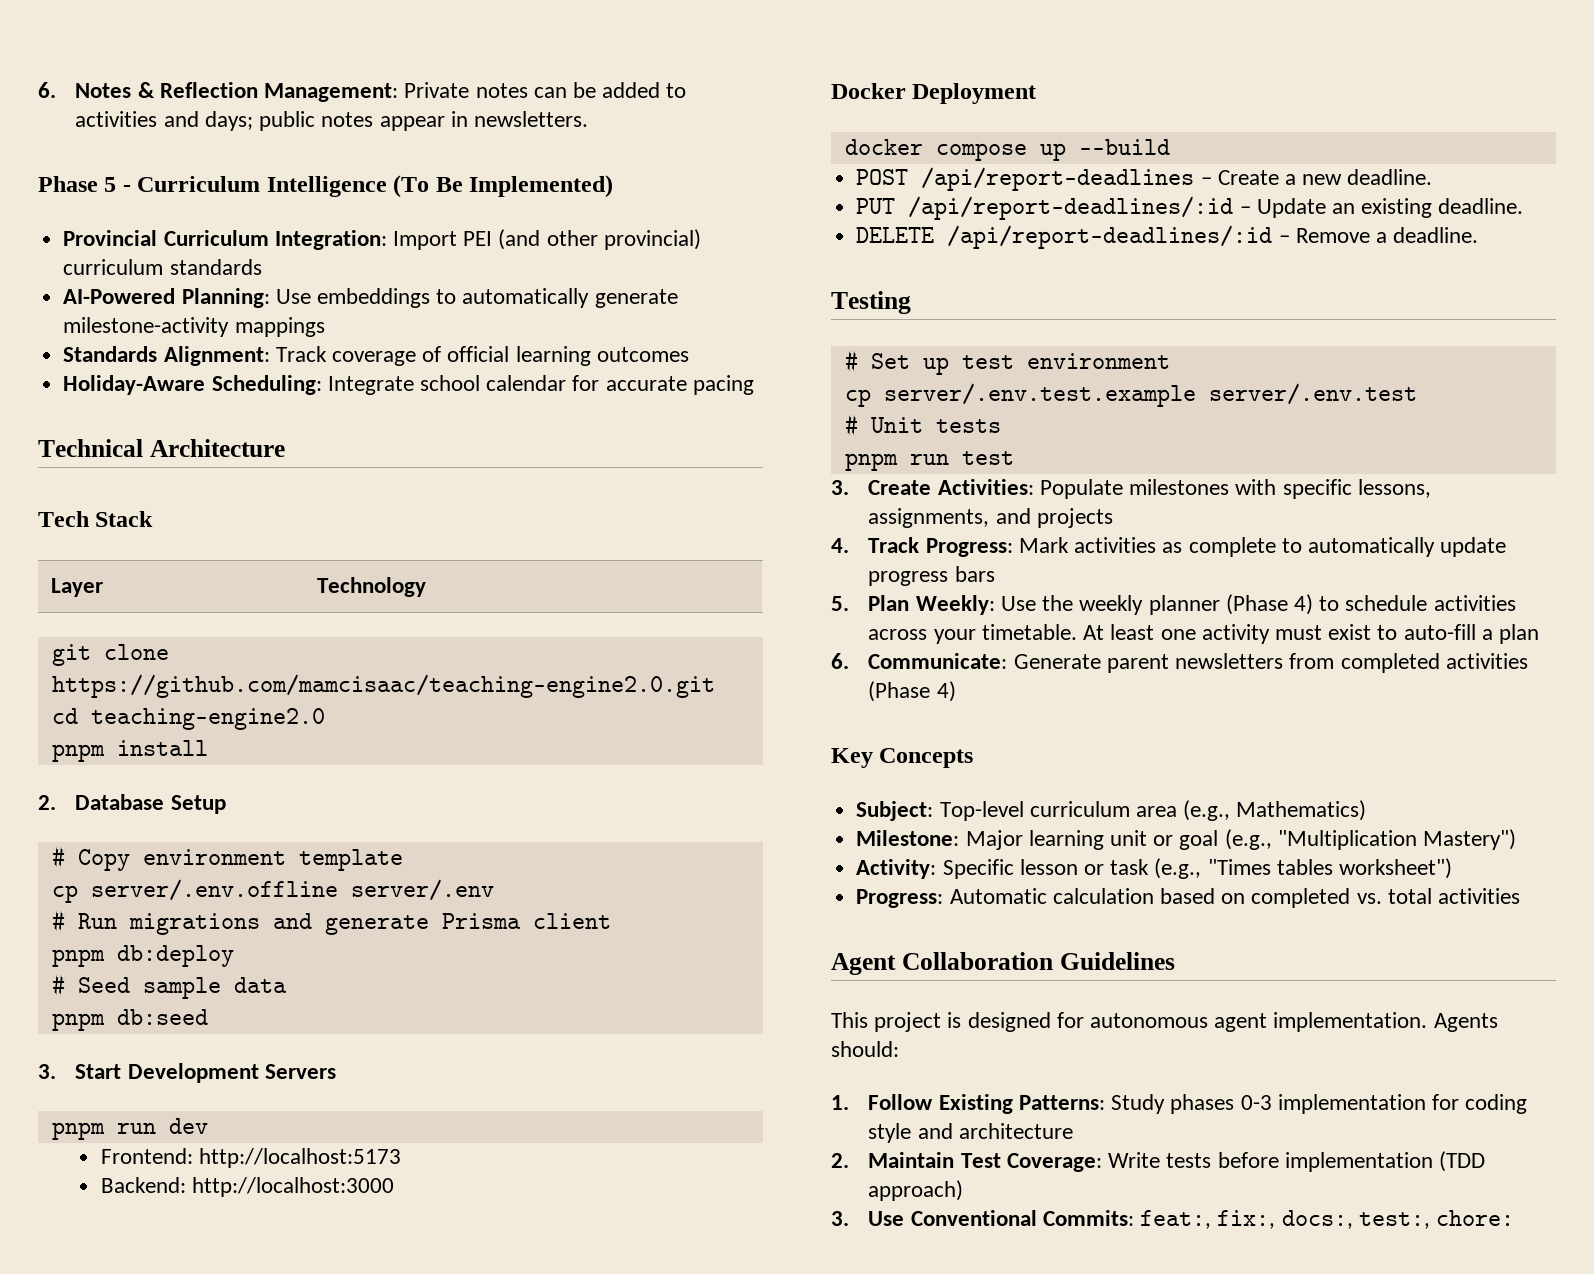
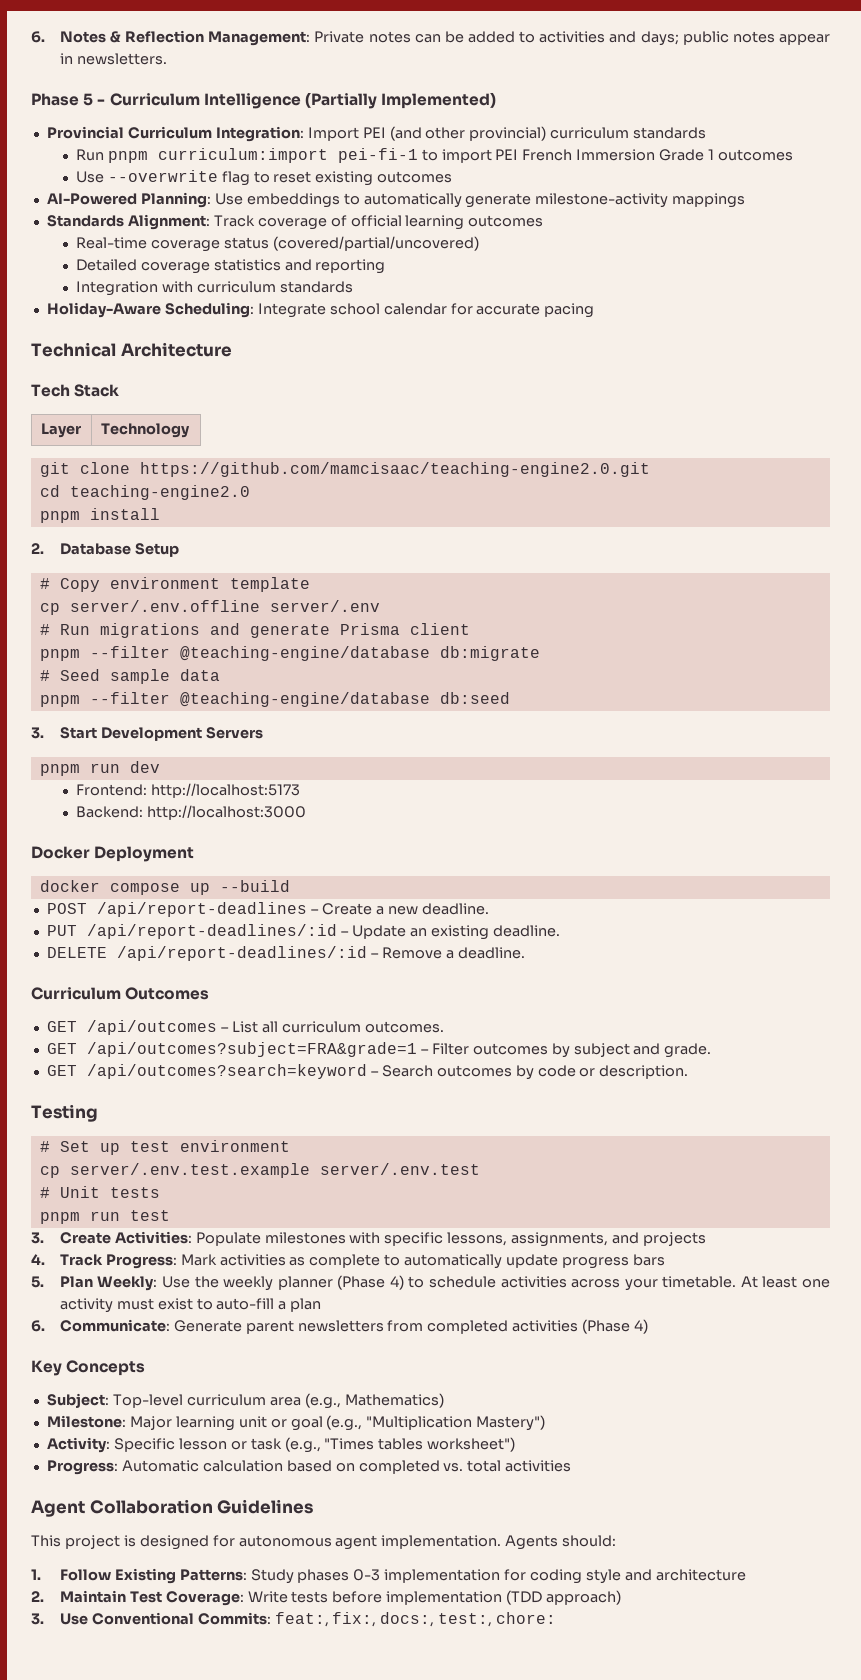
- Phase 5 - Curriculum Intelligence (To Be Implemented)
+ Phase 5 - Curriculum Intelligence (Partially Implemented)
+ Run pnpm curriculum:import pei-fi-1 to import PEI French Immersion Grade 1 outcomes
+ Use --overwrite flag to reset existing outcomes
+ Real-time coverage status (covered/partial/uncovered)
+ Detailed coverage statistics and reporting
+ Integration with curriculum standards
- pnpm db:deploy
+ pnpm --filter @teaching-engine/database db:migrate
- pnpm db:seed
+ pnpm --filter @teaching-engine/database db:seed
+ Curriculum Outcomes
+ GET /api/outcomes – List all curriculum outcomes.
+ GET /api/outcomes?subject=FRA&grade=1 – Filter outcomes by subject and grade.
+ GET /api/outcomes?search=keyword – Search outcomes by code or description.

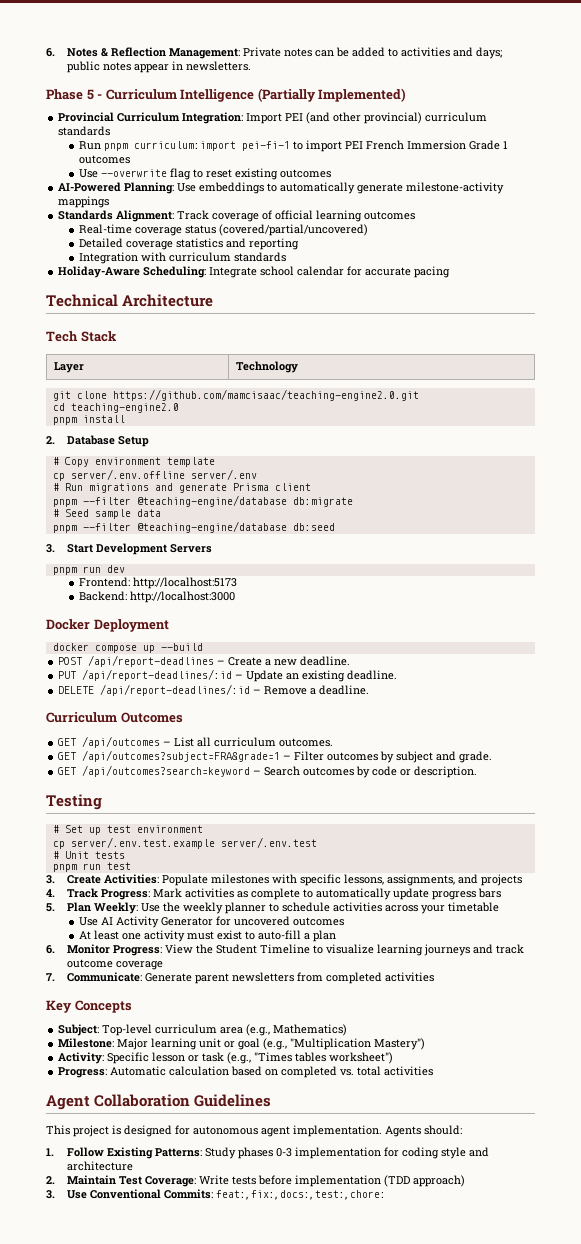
- 5. Plan Weekly: Use the weekly planner (Phase 4) to schedule activities across your timetable. At least one activity must exist to auto-fill a plan
+ 5. Plan Weekly: Use the weekly planner to schedule activities across your timetable
+ Use AI Activity Generator for uncovered outcomes
+ At least one activity must exist to auto-fill a plan
- 6. Communicate: Generate parent newsletters from completed activities (Phase 4)
+ 6. Monitor Progress: View the Student Timeline to visualize learning journeys and track outcome coverage
+ 7. Communicate: Generate parent newsletters from completed activities

